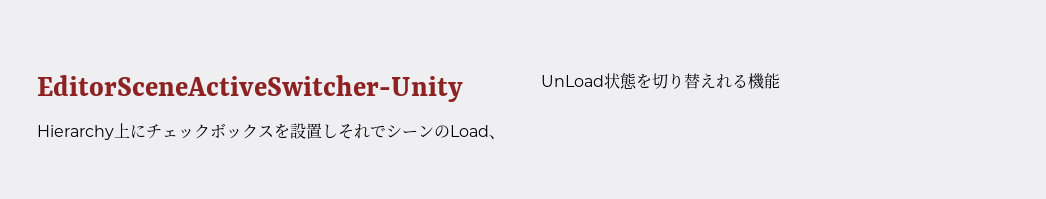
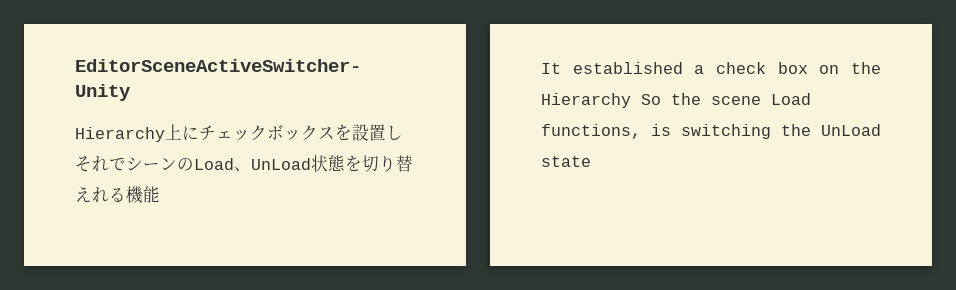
+ It established a check box on the Hierarchy So the scene Load functions, is switching the UnLoad state

